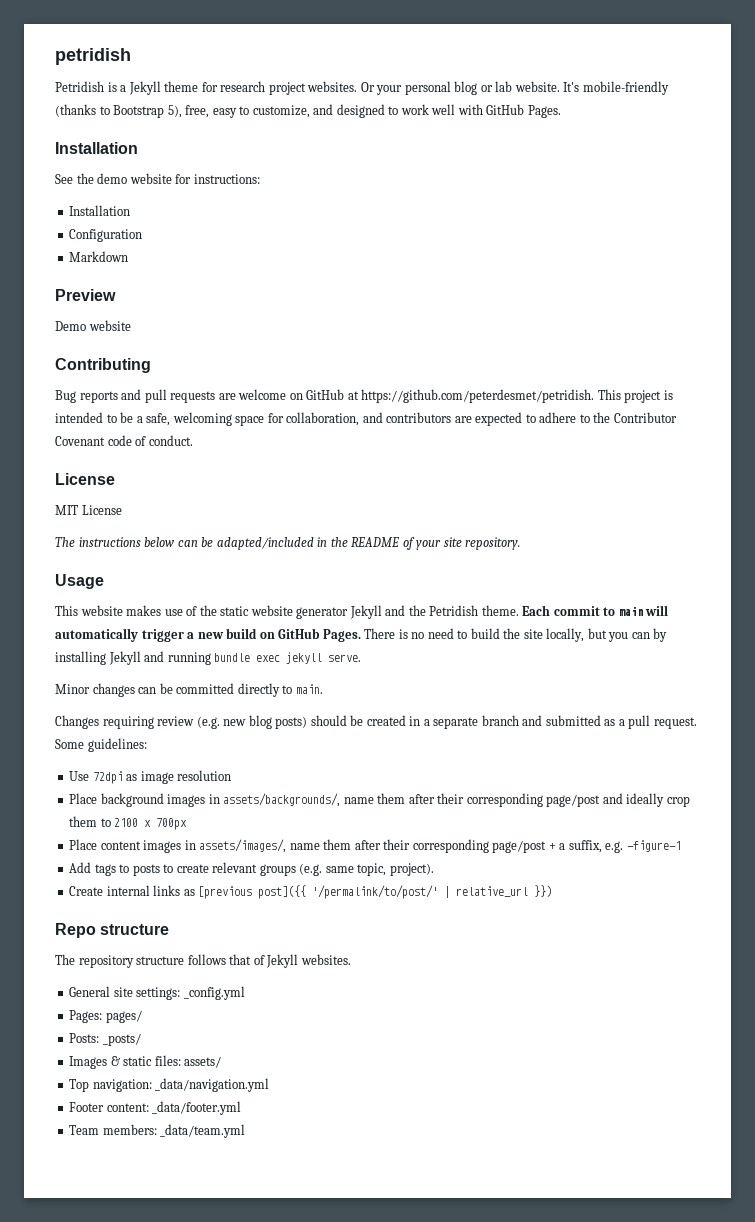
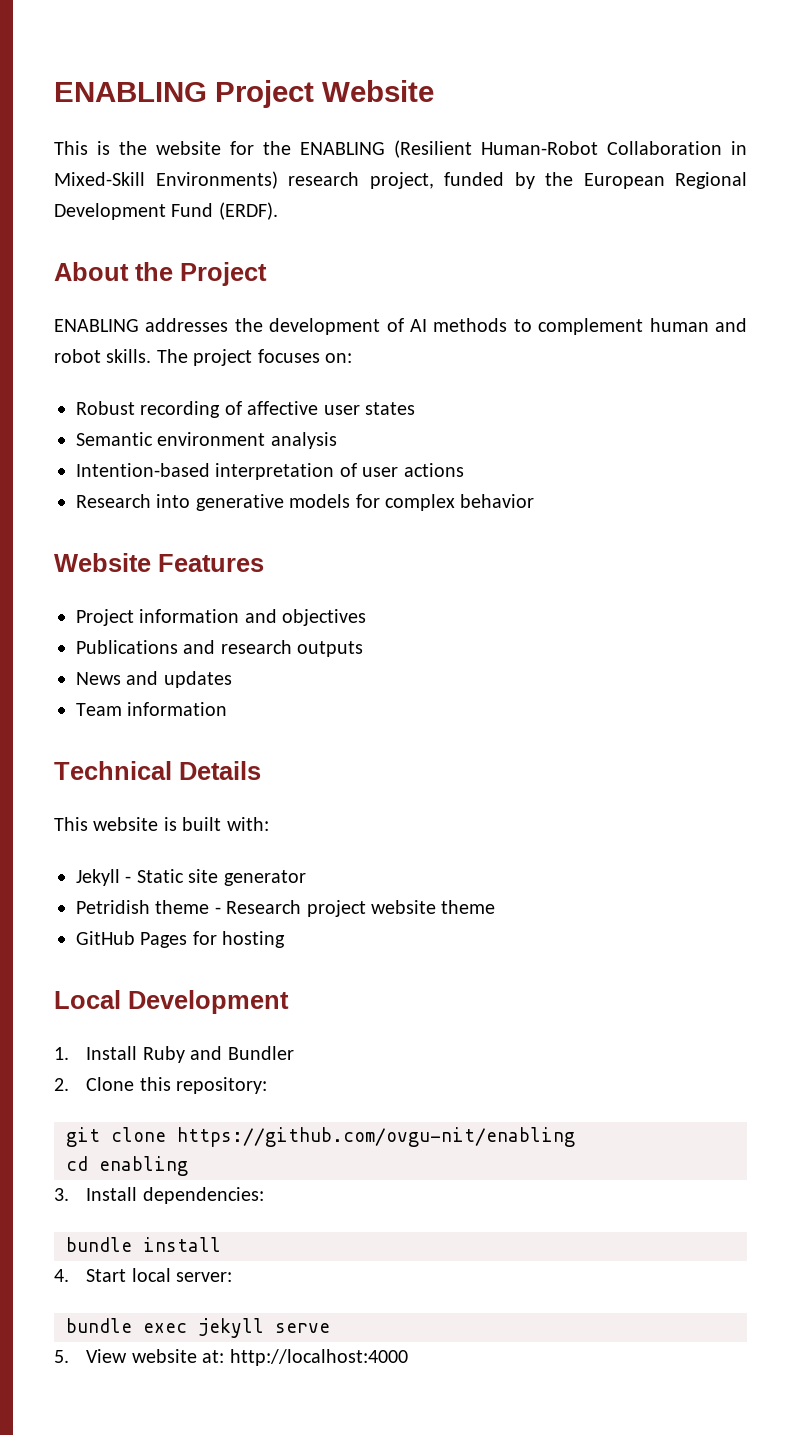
- petridish
- Petridish is a Jekyll theme for research project websites. Or your personal blog or lab website. It's mobile-friendly (thanks to Bootstrap 5), free, easy to customize, and designed to work well with GitHub Pages.
- Installation
- See the demo website for instructions:
- Installation
- Configuration
- Markdown
- Preview
- Demo website
- Contributing
- Bug reports and pull requests are welcome on GitHub at https://github.com/peterdesmet/petridish. This project is intended to be a safe, welcoming space for collaboration, and contributors are expected to adhere to the Contributor Covenant code of conduct.
- License
- MIT License
- The instructions below can be adapted/included in the README of your site repository.
- Usage
- This website makes use of the static website generator Jekyll and the Petridish theme. Each commit to main will automatically trigger a new build on GitHub Pages. There is no need to build the site locally, but you can by installing Jekyll and running bundle exec jekyll serve.
- Minor changes can be committed directly to main.
- Changes requiring review (e.g. new blog posts) should be created in a separate branch and submitted as a pull request. Some guidelines:
- Use 72dpi as image resolution
- Place background images in assets/backgrounds/, name them after their corresponding page/post and ideally crop them to 2100 x 700px
- Place content images in assets/images/, name them after their corresponding page/post + a suffix, e.g. -figure-1
- Add tags to posts to create relevant groups (e.g. same topic, project).
- Create internal links as [previous post]({{ '/permalink/to/post/' | relative_url }})
- Repo structure
- The repository structure follows that of Jekyll websites.
- General site settings: _config.yml
- Pages: pages/
- Posts: _posts/
- Images & static files: assets/
- Top navigation: _data/navigation.yml
- Footer content: _data/footer.yml
- Team members: _data/team.yml
+ ENABLING Project Website
+ This is the website for the ENABLING (Resilient Human-Robot Collaboration in Mixed-Skill Environments) research project, funded by the European Regional Development Fund (ERDF).
+ About the Project
+ ENABLING addresses the development of AI methods to complement human and robot skills. The project focuses on:
+ Robust recording of affective user states
+ Semantic environment analysis
+ Intention-based interpretation of user actions
+ Research into generative models for complex behavior
+ Website Features
+ Project information and objectives
+ Publications and research outputs
+ News and updates
+ Team information
+ Technical Details
+ This website is built with:
+ Jekyll - Static site generator
+ Petridish theme - Research project website theme
+ GitHub Pages for hosting
+ Local Development
+ 1. Install Ruby and Bundler
+ 2. Clone this repository:
+ git clone https://github.com/ovgu-nit/enabling
+ cd enabling
+ 3. Install dependencies:
+ bundle install
+ 4. Start local server:
+ bundle exec jekyll serve
+ 5. View website at: http://localhost:4000

